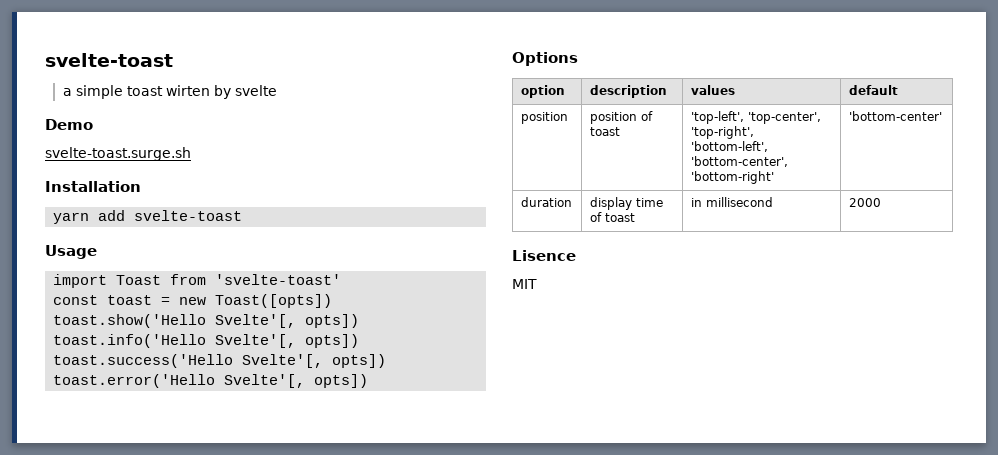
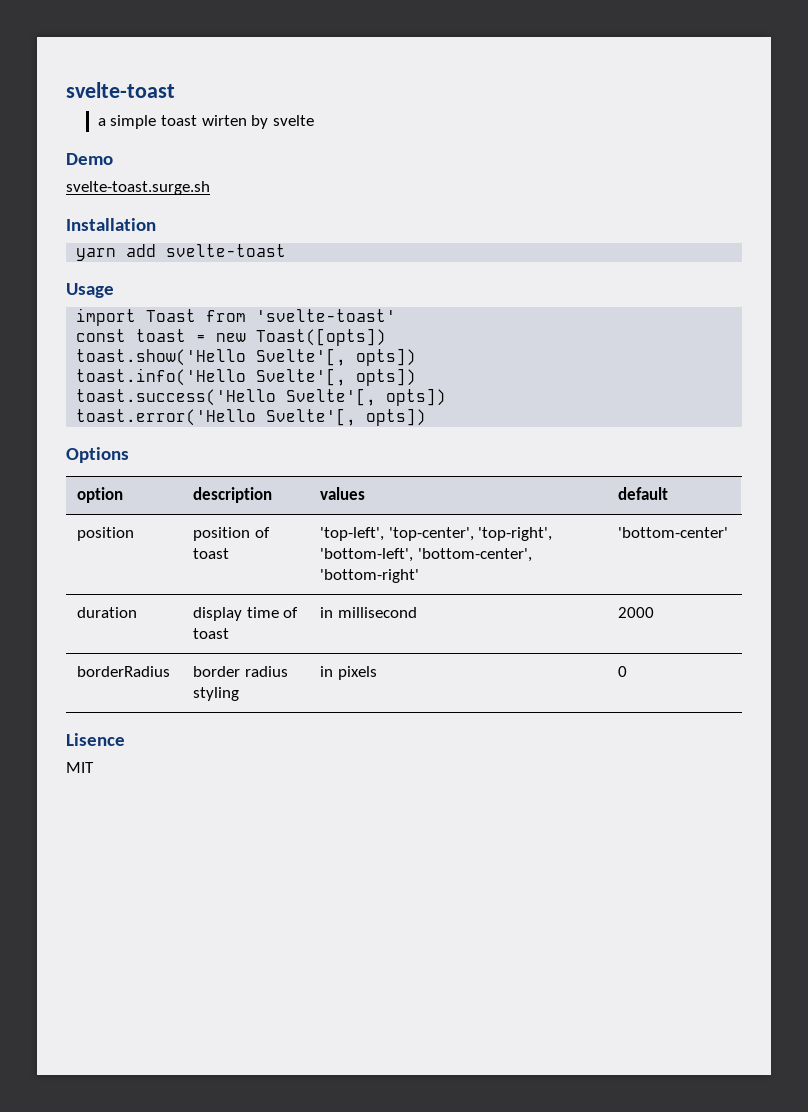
+ borderRadius | border radius styling | in pixels | 0

